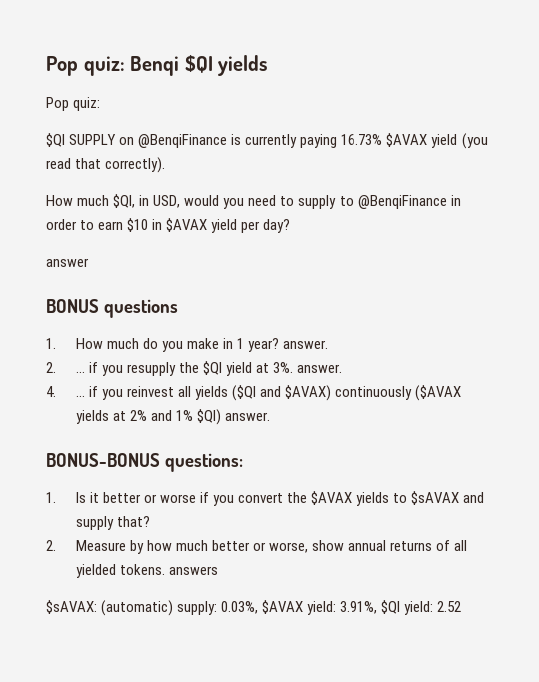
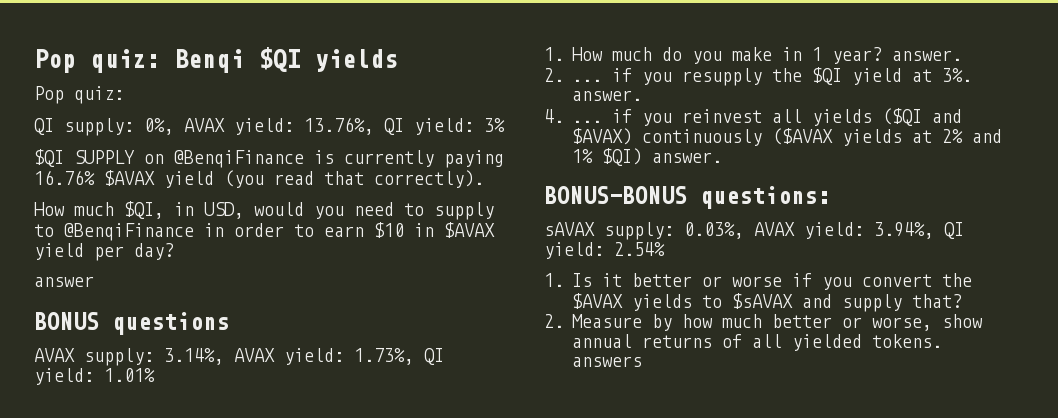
+ QI supply: 0%, AVAX yield: 13.76%, QI yield: 3%
- $QI SUPPLY on @BenqiFinance is currently paying 16.73% $AVAX yield (you read that correctly).
+ $QI SUPPLY on @BenqiFinance is currently paying 16.76% $AVAX yield (you read that correctly).
+ AVAX supply: 3.14%, AVAX yield: 1.73%, QI yield: 1.01%
+ sAVAX supply: 0.03%, AVAX yield: 3.94%, QI yield: 2.54%
- $sAVAX: (automatic) supply: 0.03%, $AVAX yield: 3.91%, $QI yield: 2.52

